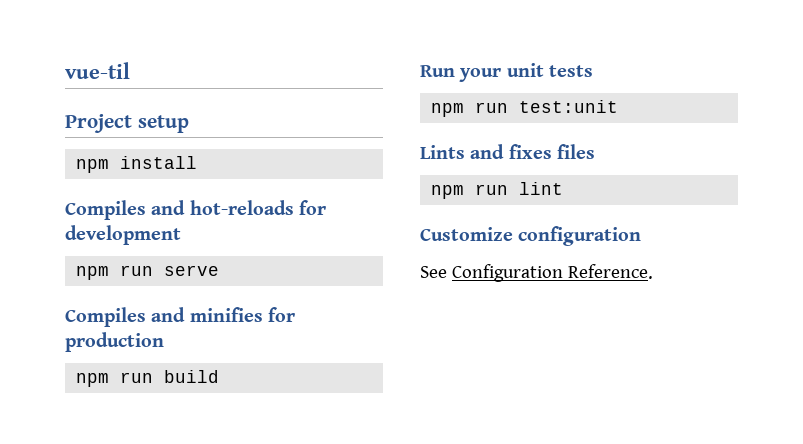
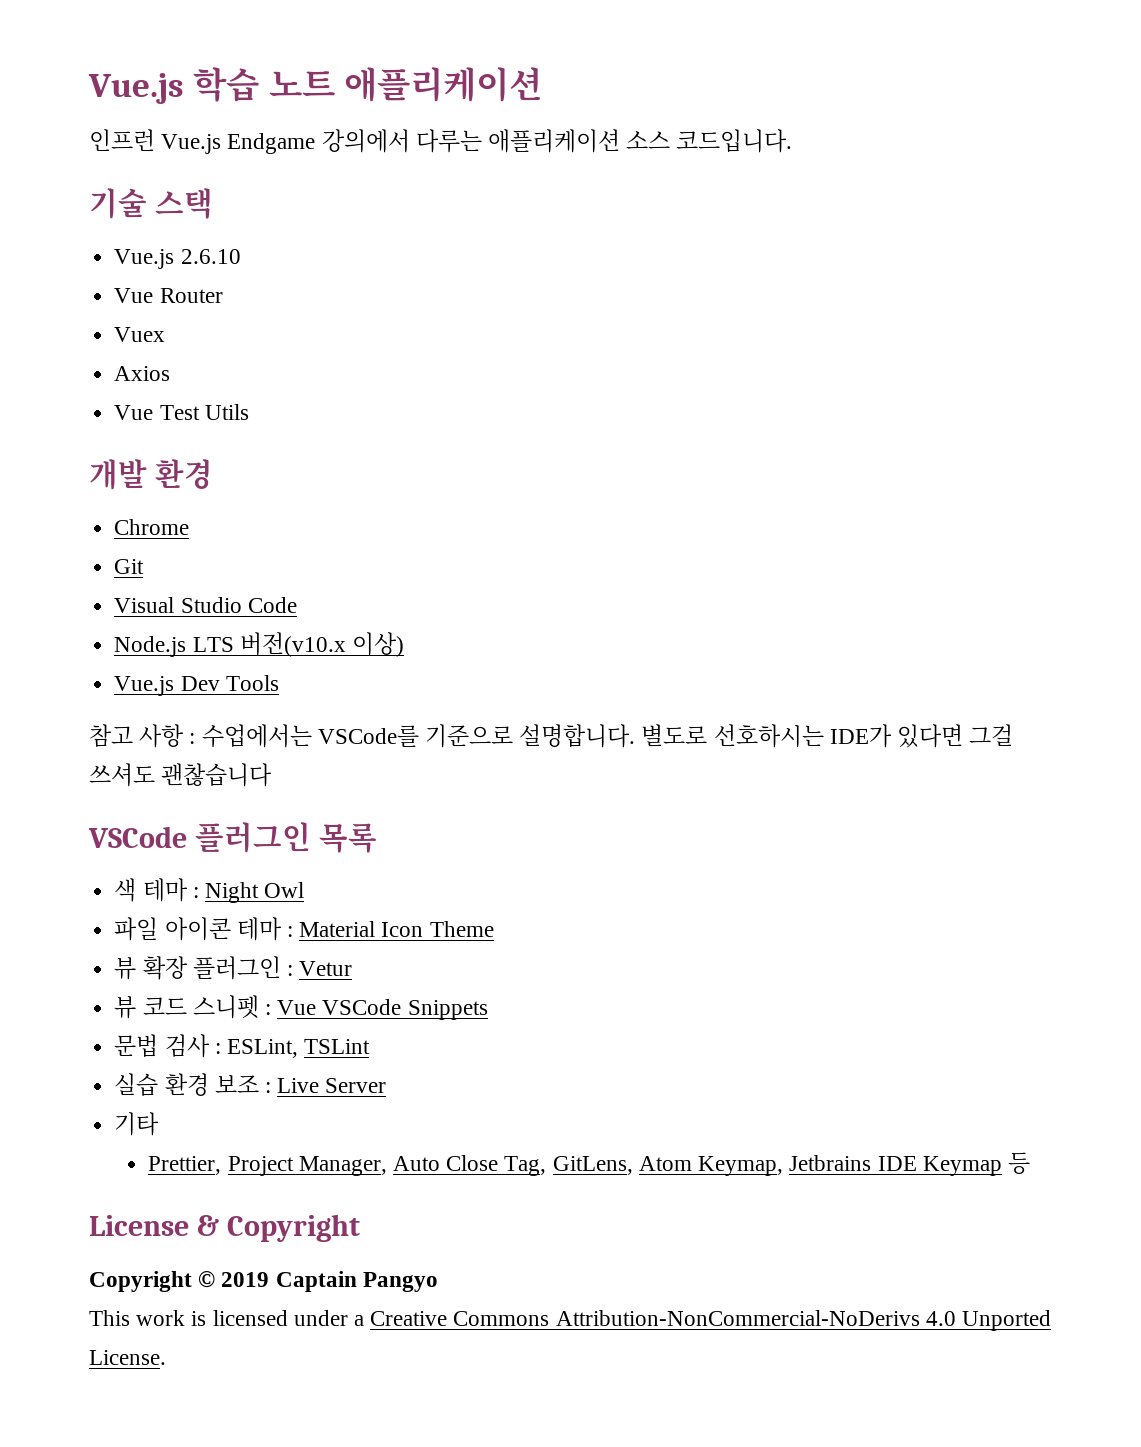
- vue-til
- Project setup
- npm install
- Compiles and hot-reloads for development
- npm run serve
- Compiles and minifies for production
- npm run build
- Run your unit tests
- npm run test:unit
- Lints and fixes files
- npm run lint
- Customize configuration
- See Configuration Reference.
+ Vue.js 학습 노트 애플리케이션
+ 인프런 Vue.js Endgame 강의에서 다루는 애플리케이션 소스 코드입니다.
+ 기술 스택
+ Vue.js 2.6.10
+ Vue Router
+ Vuex
+ Axios
+ Vue Test Utils
+ 개발 환경
+ Chrome
+ Git
+ Visual Studio Code
+ Node.js LTS 버전(v10.x 이상)
+ Vue.js Dev Tools
+ 참고 사항 : 수업에서는 VSCode를 기준으로 설명합니다. 별도로 선호하시는 IDE가 있다면 그걸 쓰셔도 괜찮습니다
+ VSCode 플러그인 목록
+ 색 테마 : Night Owl
+ 파일 아이콘 테마 : Material Icon Theme
+ 뷰 확장 플러그인 : Vetur
+ 뷰 코드 스니펫 : Vue VSCode Snippets
+ 문법 검사 : ESLint, TSLint
+ 실습 환경 보조 : Live Server
+ 기타
+ Prettier, Project Manager, Auto Close Tag, GitLens, Atom Keymap, Jetbrains IDE Keymap 등
+ License & Copyright
+ Copyright © 2019 Captain Pangyo
+ This work is licensed under a Creative Commons Attribution-NonCommercial-NoDerivs 4.0 Unported License.

